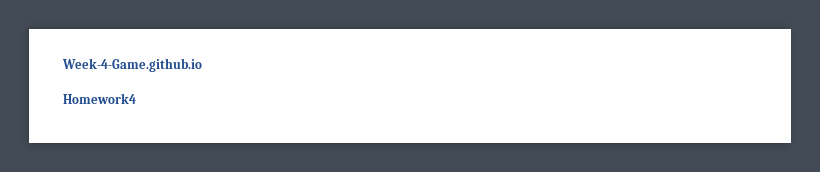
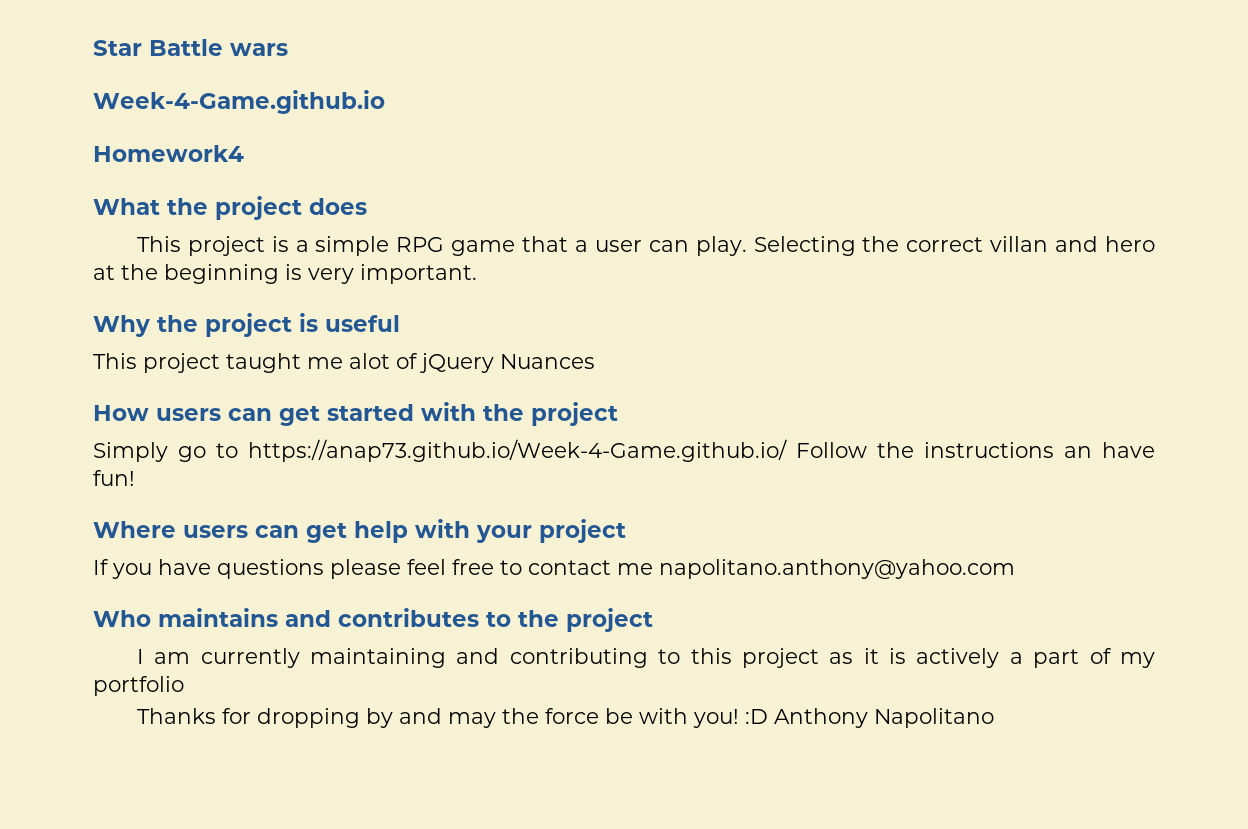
+ Star Battle wars
+ What the project does
+ This project is a simple RPG game that a user can play. Selecting the correct villan and hero at the beginning is very important.
+ Why the project is useful
+ This project taught me alot of jQuery Nuances
+ How users can get started with the project
+ Simply go to https://anap73.github.io/Week-4-Game.github.io/ Follow the instructions an have fun!
+ Where users can get help with your project
+ If you have questions please feel free to contact me napolitano.anthony@yahoo.com
+ Who maintains and contributes to the project
+ I am currently maintaining and contributing to this project as it is actively a part of my portfolio
+ Thanks for dropping by and may the force be with you! :D Anthony Napolitano

